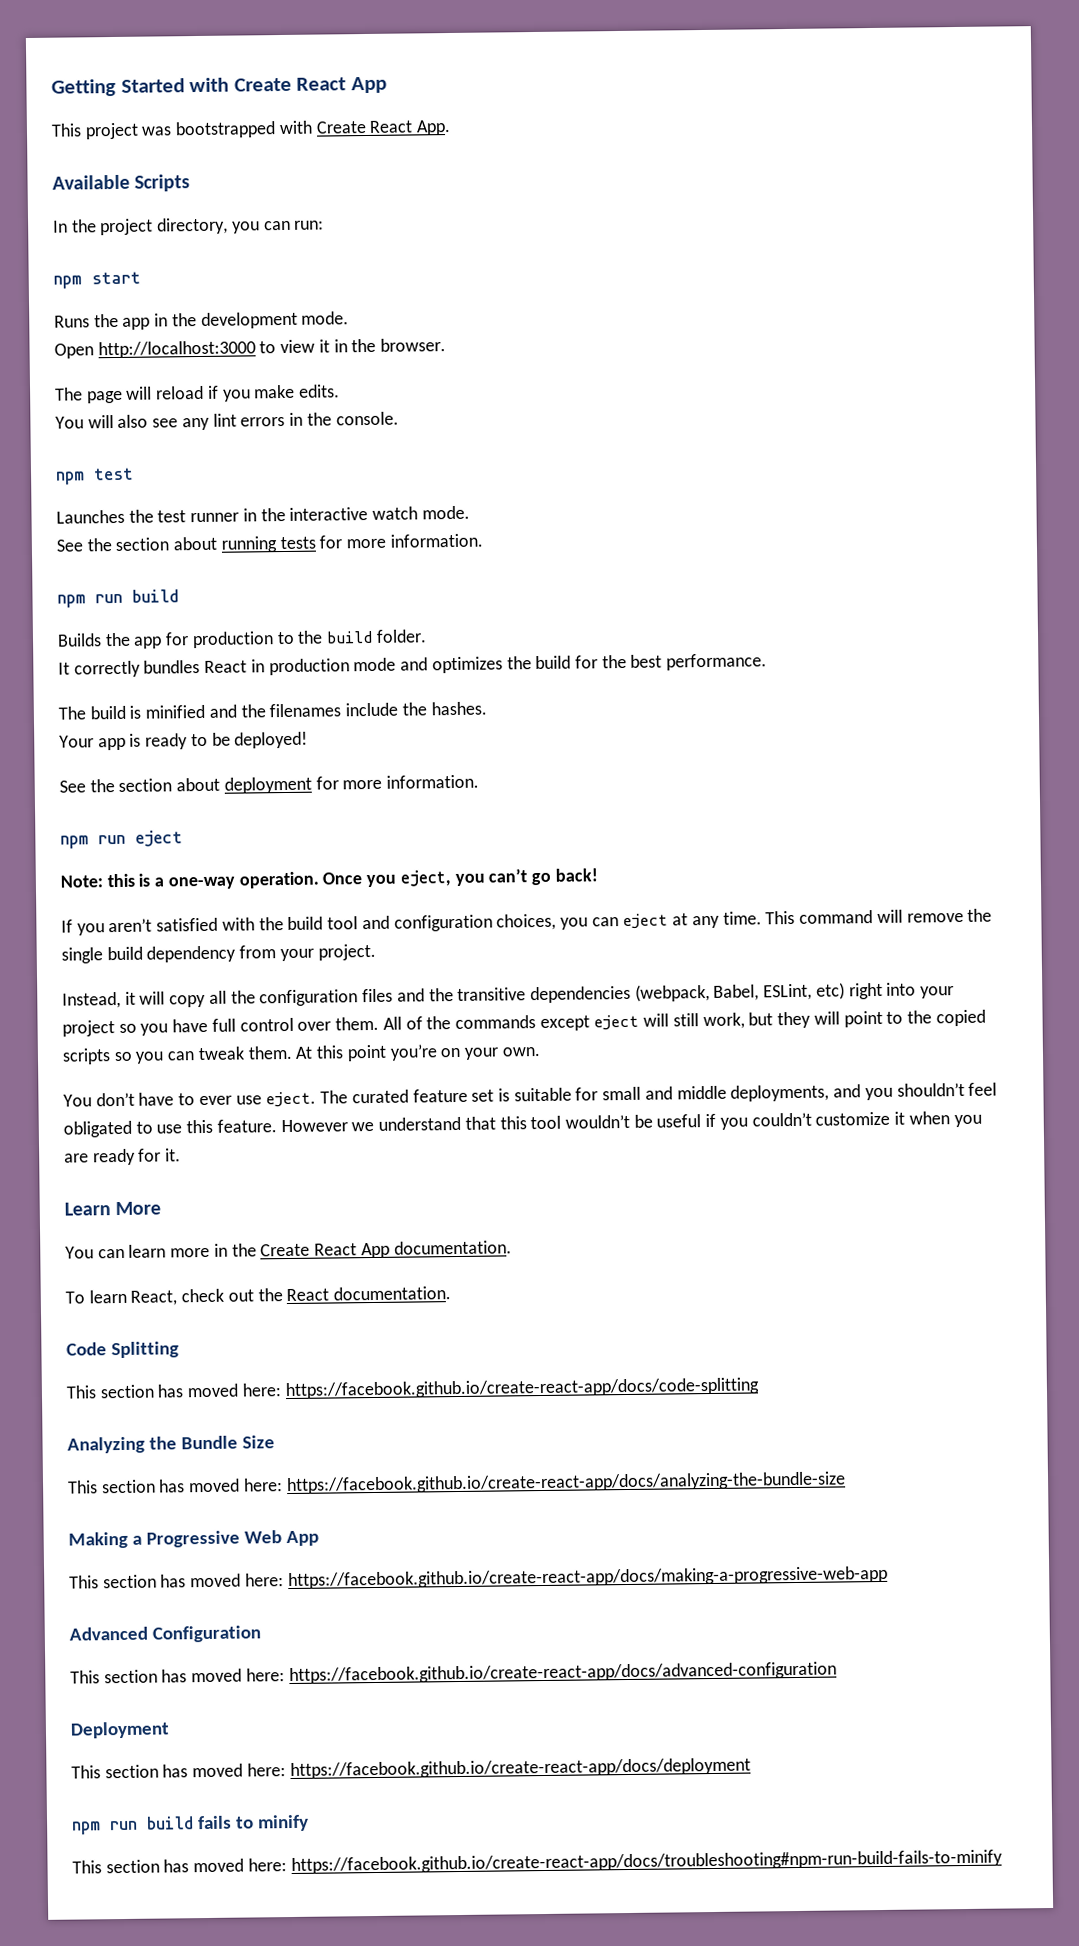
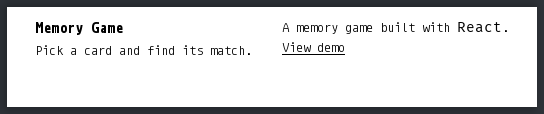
- Getting Started with Create React App
- This project was bootstrapped with Create React App.
- Available Scripts
- In the project directory, you can run:
- npm start
- Runs the app in the development mode.
- Open http://localhost:3000 to view it in the browser.
- The page will reload if you make edits.
- You will also see any lint errors in the console.
- npm test
- Launches the test runner in the interactive watch mode.
- See the section about running tests for more information.
- npm run build
- Builds the app for production to the build folder.
- It correctly bundles React in production mode and optimizes the build for the best performance.
- The build is minified and the filenames include the hashes.
- Your app is ready to be deployed!
- See the section about deployment for more information.
- npm run eject
- Note: this is a one-way operation. Once you eject, you can’t go back!
- If you aren’t satisfied with the build tool and configuration choices, you can eject at any time. This command will remove the single build dependency from your project.
- Instead, it will copy all the configuration files and the transitive dependencies (webpack, Babel, ESLint, etc) right into your project so you have full control over them. All of the commands except eject will still work, but they will point to the copied scripts so you can tweak them. At this point you’re on your own.
- You don’t have to ever use eject. The curated feature set is suitable for small and middle deployments, and you shouldn’t feel obligated to use this feature. However we understand that this tool wouldn’t be useful if you couldn’t customize it when you are ready for it.
- Learn More
- You can learn more in the Create React App documentation.
- To learn React, check out the React documentation.
- Code Splitting
- This section has moved here: https://facebook.github.io/create-react-app/docs/code-splitting
- Analyzing the Bundle Size
- This section has moved here: https://facebook.github.io/create-react-app/docs/analyzing-the-bundle-size
- Making a Progressive Web App
- This section has moved here: https://facebook.github.io/create-react-app/docs/making-a-progressive-web-app
- Advanced Configuration
- This section has moved here: https://facebook.github.io/create-react-app/docs/advanced-configuration
- Deployment
- This section has moved here: https://facebook.github.io/create-react-app/docs/deployment
- npm run build fails to minify
- This section has moved here: https://facebook.github.io/create-react-app/docs/troubleshooting#npm-run-build-fails-to-minify
+ Memory Game
+ Pick a card and find its match. A memory game built with React.
+ View demo

